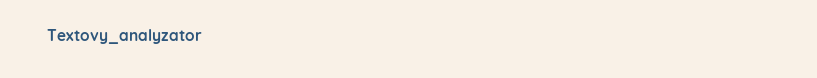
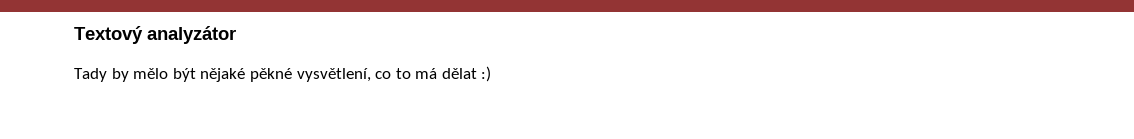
- Textovy_analyzator
+ Textový analyzátor
+ Tady by mělo být nějaké pěkné vysvětlení, co to má dělat :)

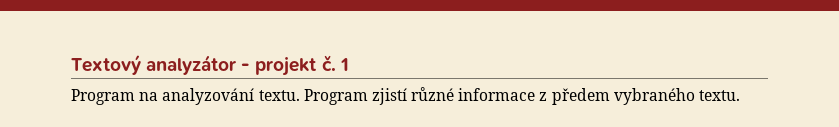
- Textový analyzátor
- Tady by mělo být nějaké pěkné vysvětlení, co to má dělat :)
+ Textový analyzátor - projekt č. 1
+ Program na analyzování textu. Program zjistí různé informace z předem vybraného textu.

